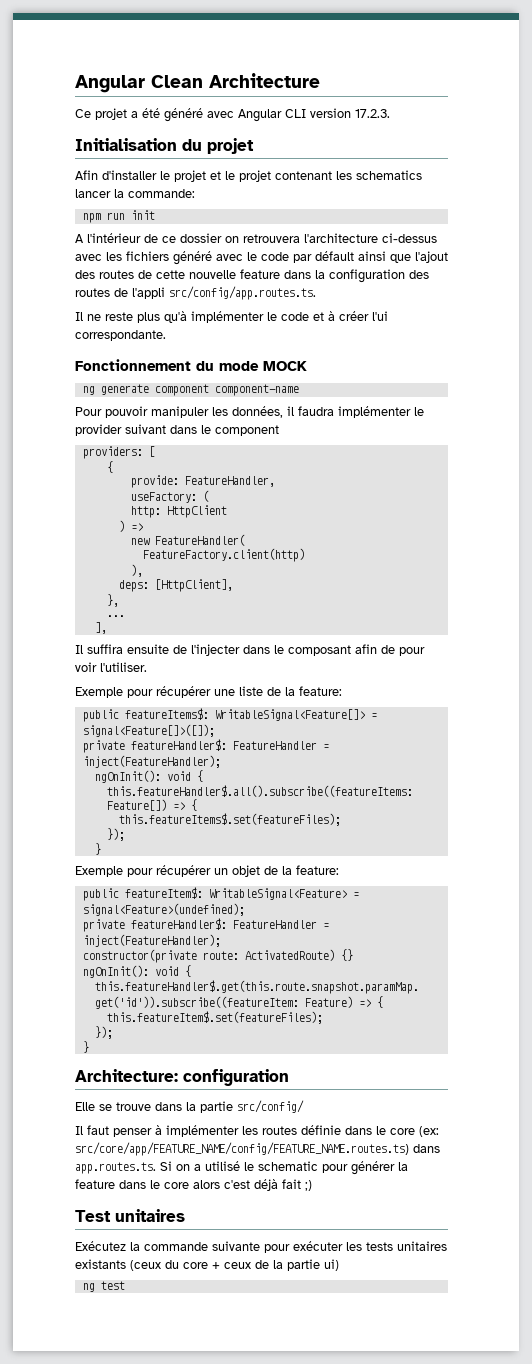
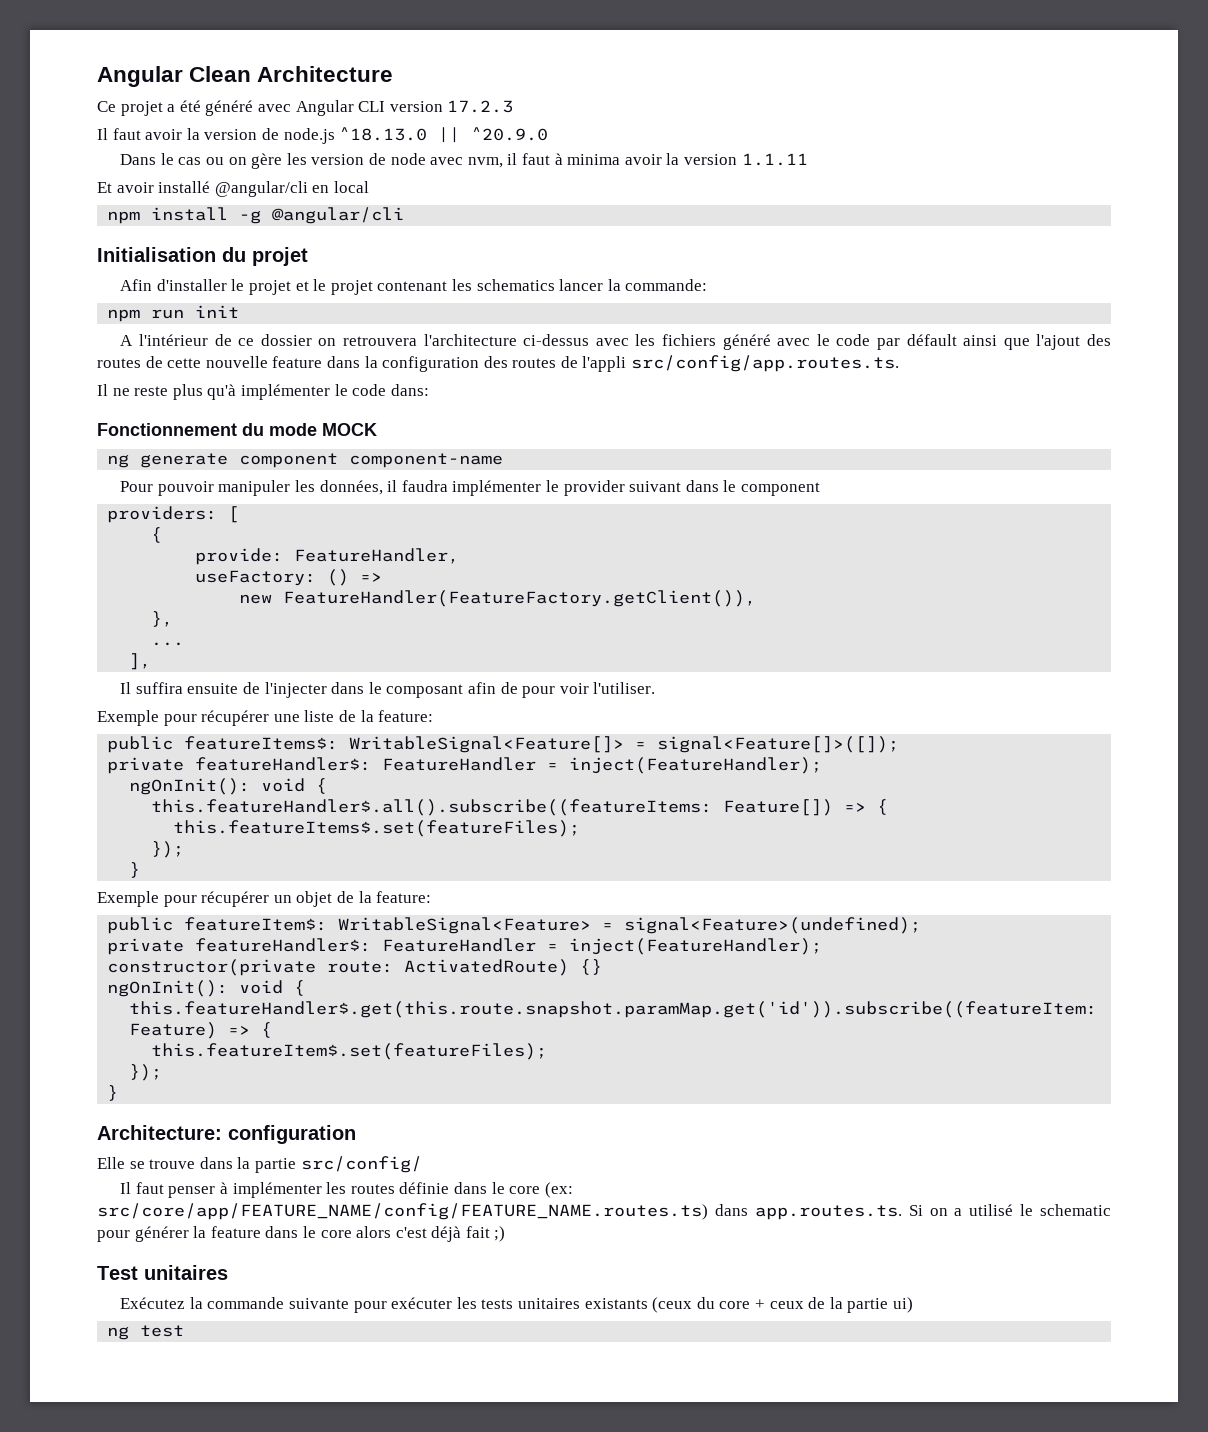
- Ce projet a été généré avec Angular CLI version 17.2.3.
+ Ce projet a été généré avec Angular CLI version 17.2.3
+ Il faut avoir la version de node.js ^18.13.0 || ^20.9.0
+ Dans le cas ou on gère les version de node avec nvm, il faut à minima avoir la version 1.1.11
+ Et avoir installé @angular/cli en local
+ npm install -g @angular/cli
- Il ne reste plus qu'à implémenter le code et à créer l'ui correspondante.
+ Il ne reste plus qu'à implémenter le code dans:
- useFactory: (
- http: HttpClient
- ) =>
- new FeatureHandler(
- FeatureFactory.client(http)
- ),
- deps: [HttpClient],
+ useFactory: () =>
+ new FeatureHandler(FeatureFactory.getClient()),

